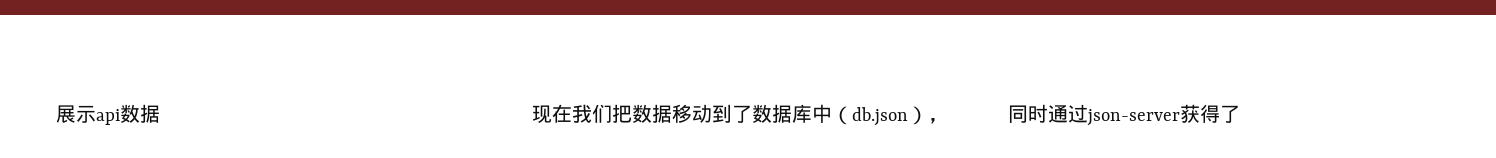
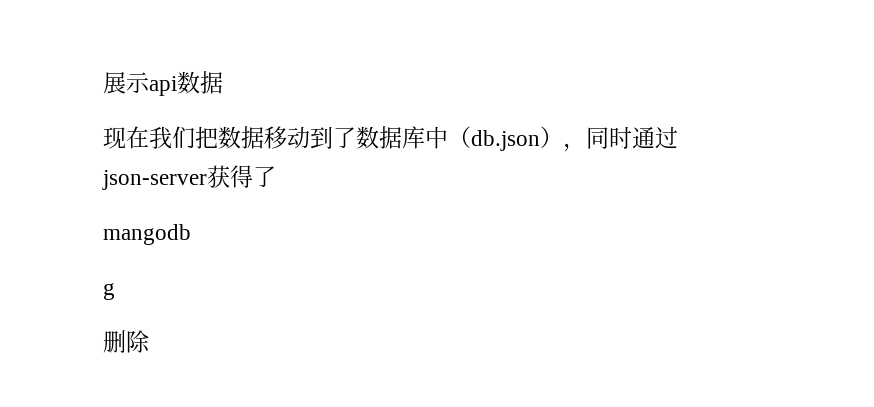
+ mangodb
+ g
+ 删除

